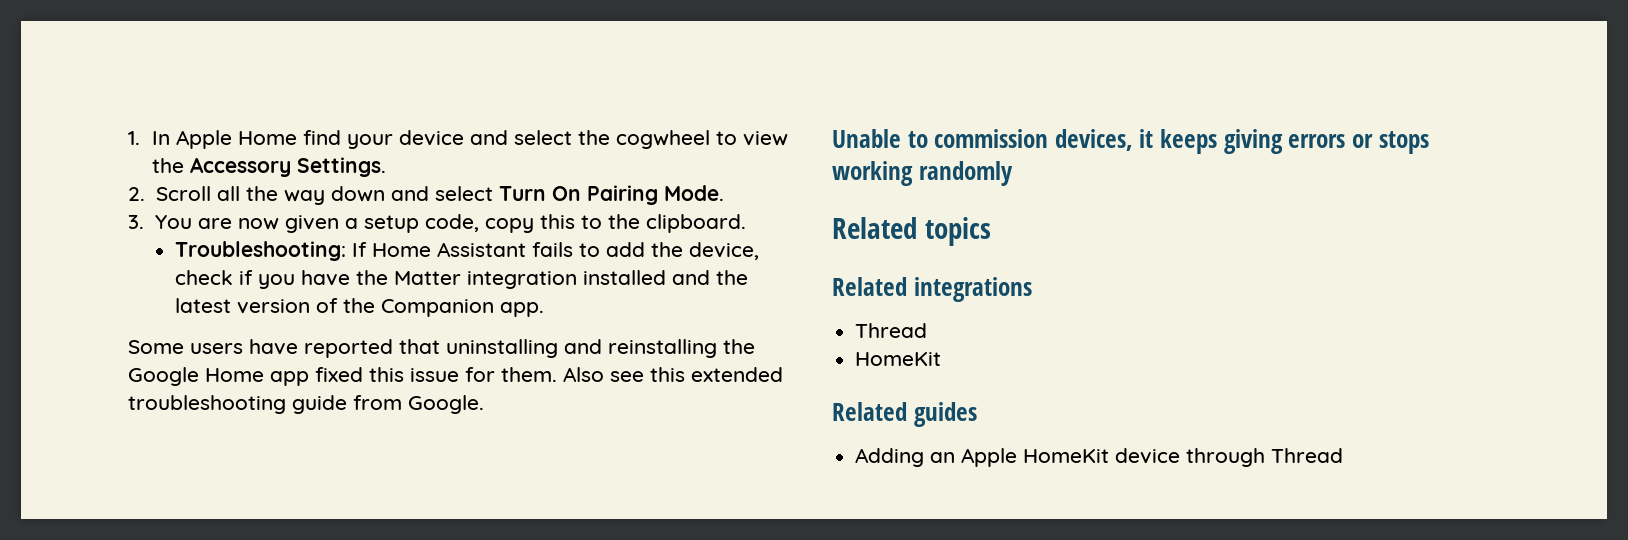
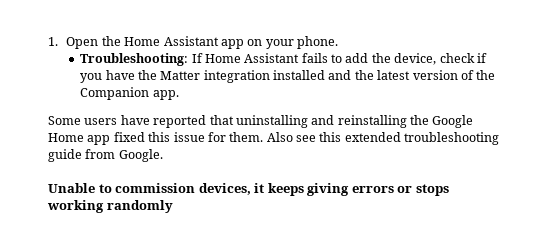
- 1. In Apple Home find your device and select the cogwheel to view the Accessory Settings.
- 2. Scroll all the way down and select Turn On Pairing Mode.
- 3. You are now given a setup code, copy this to the clipboard.
+ 1. Open the Home Assistant app on your phone.
- Related topics
- Related integrations
- Thread
- HomeKit
- Related guides
- Adding an Apple HomeKit device through Thread

